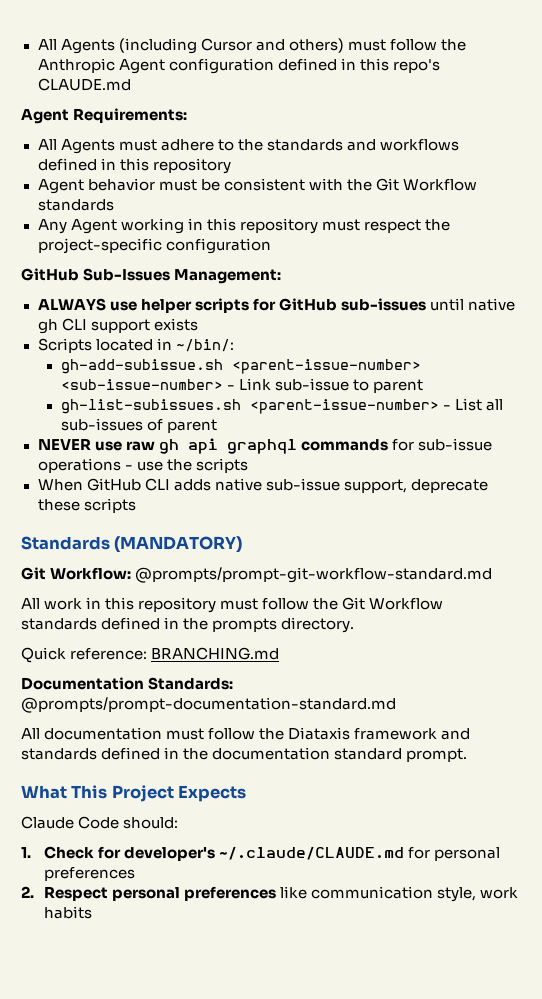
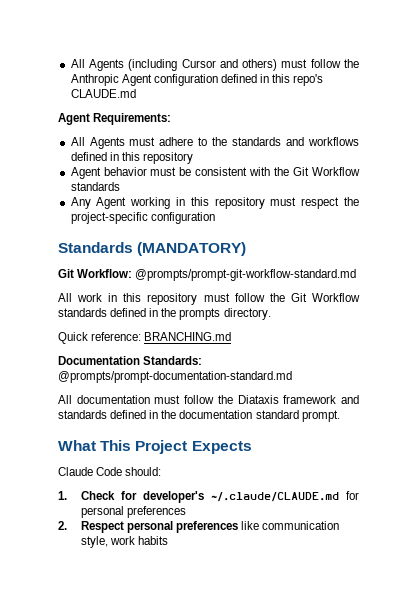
- GitHub Sub-Issues Management:
- ALWAYS use helper scripts for GitHub sub-issues until native gh CLI support exists
- Scripts located in ~/bin/:
- gh-add-subissue.sh <parent-issue-number> <sub-issue-number> - Link sub-issue to parent
- gh-list-subissues.sh <parent-issue-number> - List all sub-issues of parent
- NEVER use raw gh api graphql commands for sub-issue operations - use the scripts
- When GitHub CLI adds native sub-issue support, deprecate these scripts

